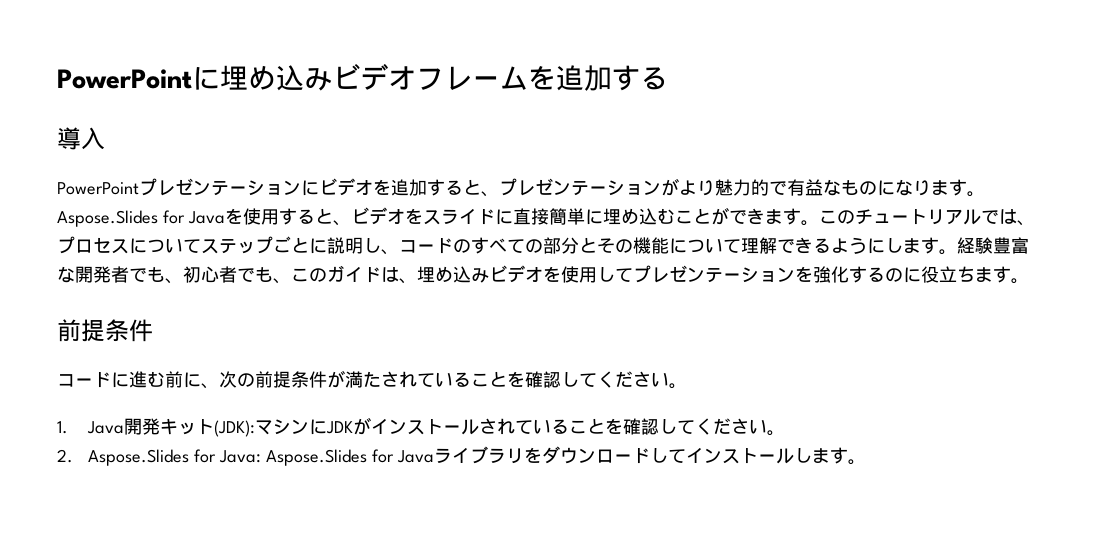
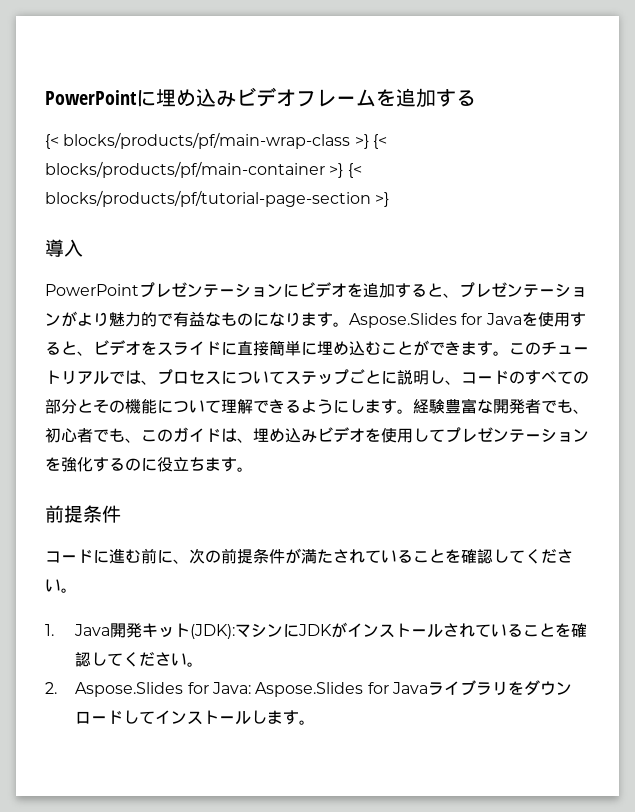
+ {< blocks/products/pf/main-wrap-class >} {< blocks/products/pf/main-container >} {< blocks/products/pf/tutorial-page-section >}

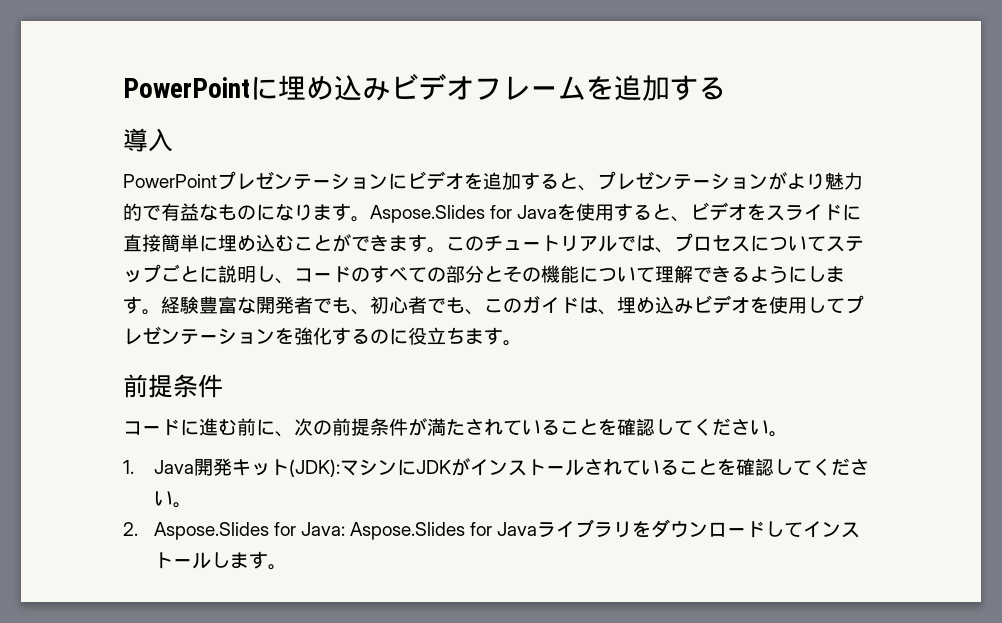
- {< blocks/products/pf/main-wrap-class >} {< blocks/products/pf/main-container >} {< blocks/products/pf/tutorial-page-section >}

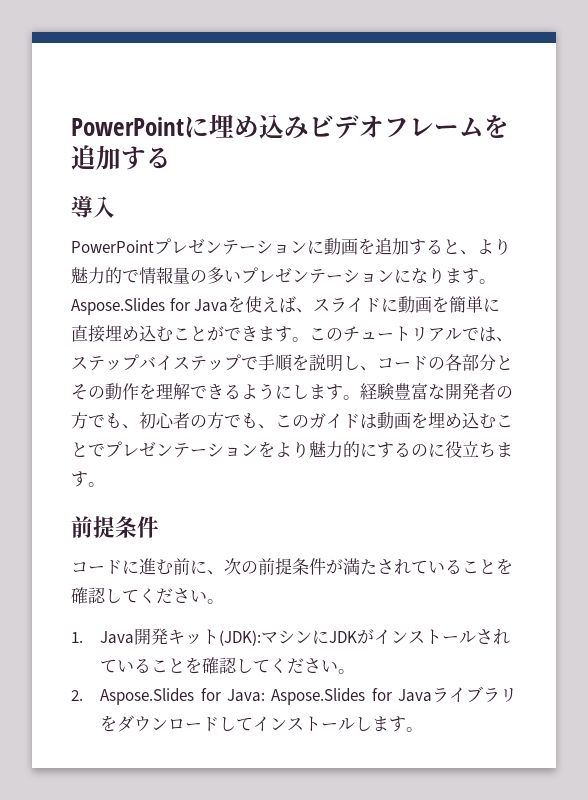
- PowerPointプレゼンテーションにビデオを追加すると、プレゼンテーションがより魅力的で有益なものになります。
+ PowerPointプレゼンテーションに動画を追加すると、より魅力的で情報量の多いプレゼンテーションになります。
- Aspose.Slides for Javaを使用すると、ビデオをスライドに直接簡単に埋め込むことができます。
+ Aspose.Slides for Javaを使えば、スライドに動画を簡単に直接埋め込むことができます。
- このチュートリアルでは、プロセスについてステップごとに説明し、コードのすべての部分とその機能について理解できるようにします。
+ このチュートリアルでは、ステップバイステップで手順を説明し、コードの各部分とその動作を理解できるようにします。
- 経験豊富な開発者でも、初心者でも、このガイドは、埋め込みビデオを使用してプレゼンテーションを強化するのに役立ちます。
+ 経験豊富な開発者の方でも、初心者の方でも、このガイドは動画を埋め込むことでプレゼンテーションをより魅力的にするのに役立ちます。

